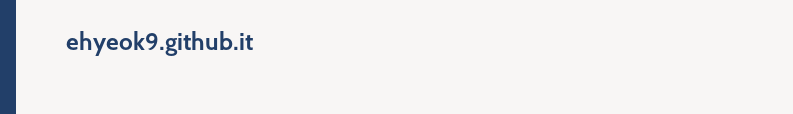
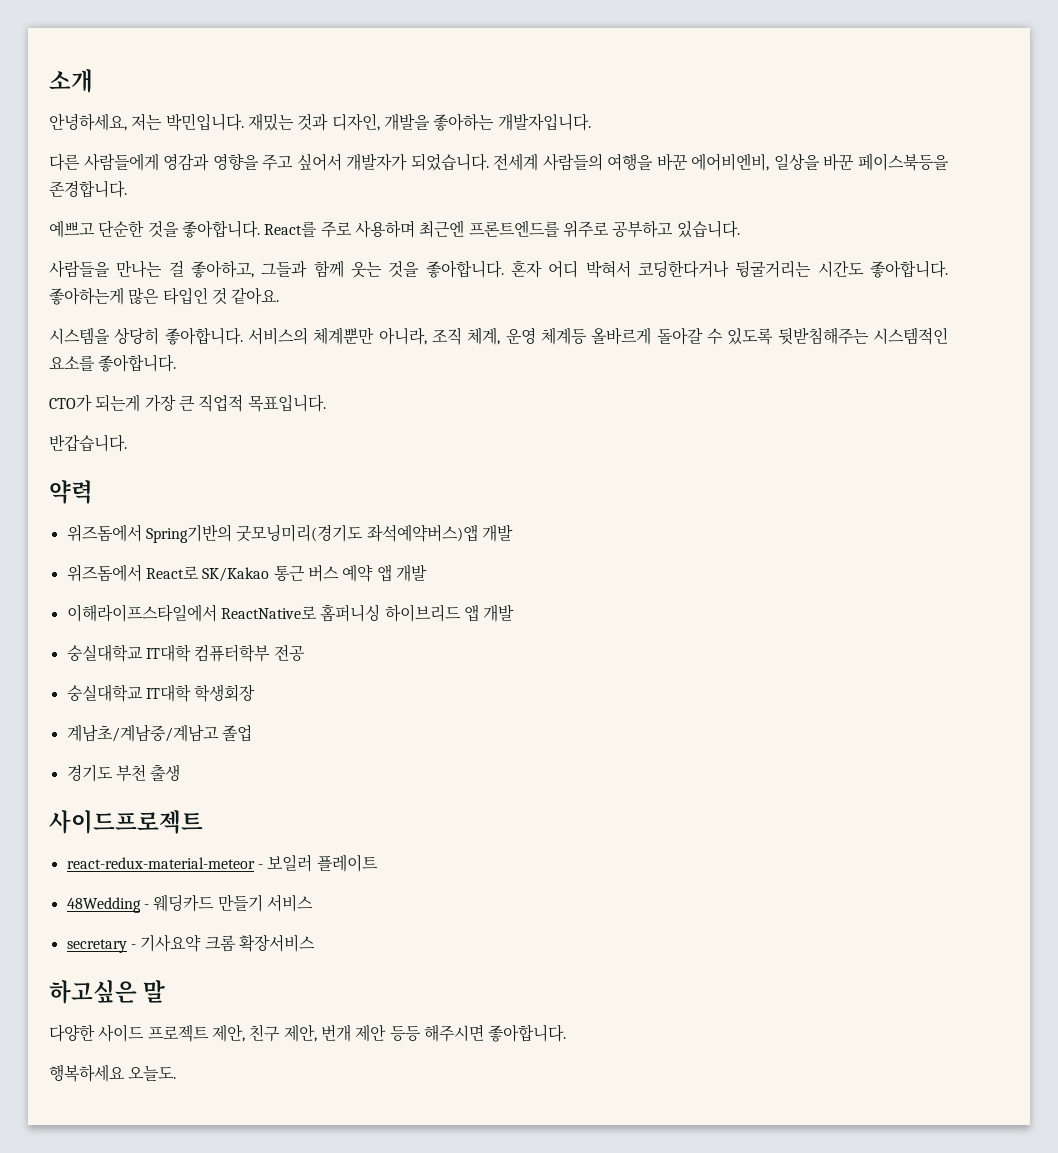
- ehyeok9.github.it
+ 소개
+ 안녕하세요, 저는 박민입니다. 재밌는 것과 디자인, 개발을 좋아하는 개발자입니다.
+ 다른 사람들에게 영감과 영향을 주고 싶어서 개발자가 되었습니다. 전세계 사람들의 여행을 바꾼 에어비엔비, 일상을 바꾼 페이스북등을 존경합니다.
+ 예쁘고 단순한 것을 좋아합니다. React를 주로 사용하며 최근엔 프론트엔드를 위주로 공부하고 있습니다.
+ 사람들을 만나는 걸 좋아하고, 그들과 함께 웃는 것을 좋아합니다. 혼자 어디 박혀서 코딩한다거나 뒹굴거리는 시간도 좋아합니다. 좋아하는게 많은 타입인 것 같아요.
+ 시스템을 상당히 좋아합니다. 서비스의 체계뿐만 아니라, 조직 체계, 운영 체계등 올바르게 돌아갈 수 있도록 뒷받침해주는 시스템적인 요소를 좋아합니다.
+ CTO가 되는게 가장 큰 직업적 목표입니다.
+ 반갑습니다.
+ 약력
+ 위즈돔에서 Spring기반의 굿모닝미리(경기도 좌석예약버스)앱 개발
+ 위즈돔에서 React로 SK/Kakao 통근 버스 예약 앱 개발
+ 이해라이프스타일에서 ReactNative로 홈퍼니싱 하이브리드 앱 개발
+ 숭실대학교 IT대학 컴퓨터학부 전공
+ 숭실대학교 IT대학 학생회장
+ 계남초/계남중/계남고 졸업
+ 경기도 부천 출생
+ 사이드프로젝트
+ react-redux-material-meteor - 보일러 플레이트
+ 48Wedding - 웨딩카드 만들기 서비스
+ secretary - 기사요약 크롬 확장서비스
+ 하고싶은 말
+ 다양한 사이드 프로젝트 제안, 친구 제안, 번개 제안 등등 해주시면 좋아합니다.
+ 행복하세요 오늘도.

